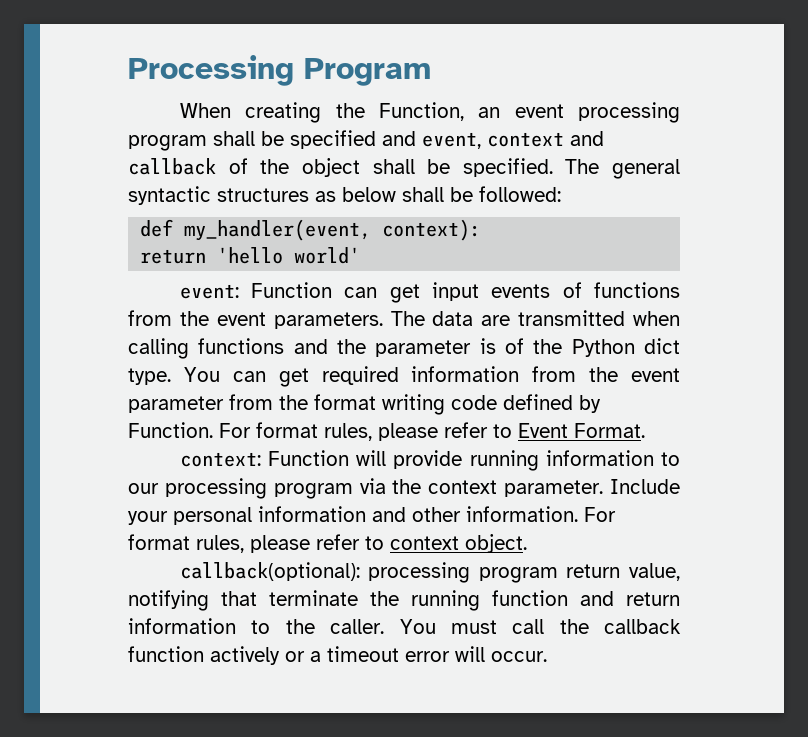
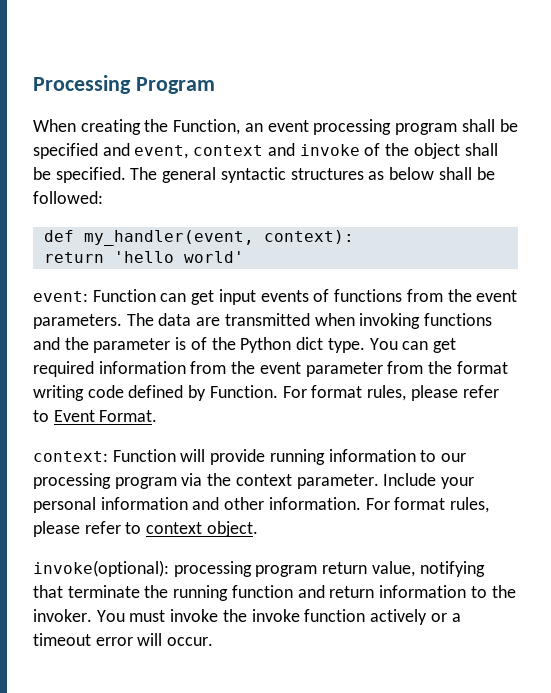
- When creating the Function, an event processing program shall be specified and event, context and callback of the object shall be specified.
+ When creating the Function, an event processing program shall be specified and event, context and invoke of the object shall be specified.
- The data are transmitted when calling functions and the parameter is of the Python dict type.
+ The data are transmitted when invoking functions and the parameter is of the Python dict type.
- callback(optional): processing program return value, notifying that terminate the running function and return information to the caller.
+ invoke(optional): processing program return value, notifying that terminate the running function and return information to the invoker.
- You must call the callback function actively or a timeout error will occur.
+ You must invoke the invoke function actively or a timeout error will occur.

